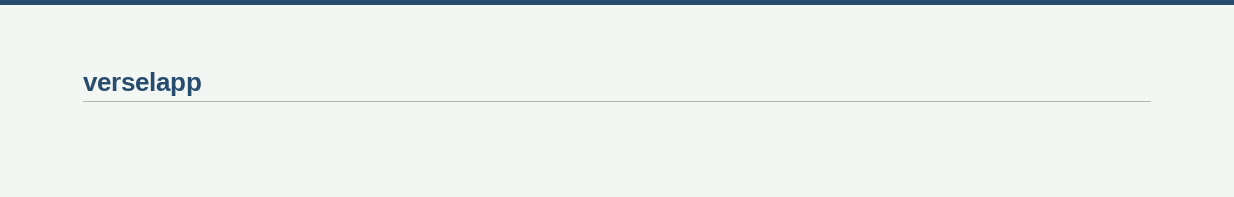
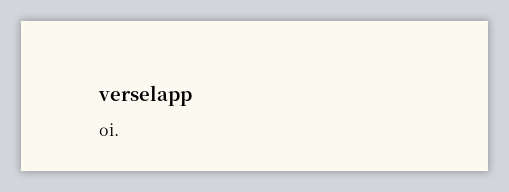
+ oi.

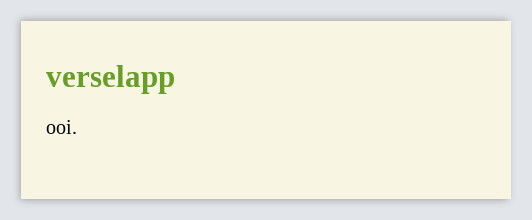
- oi.
+ ooi.

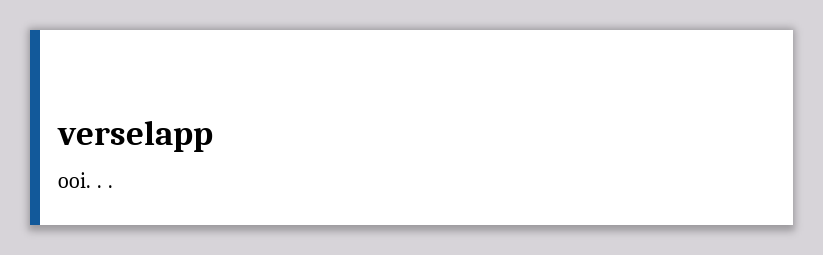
- ooi.
+ ooi. . .

